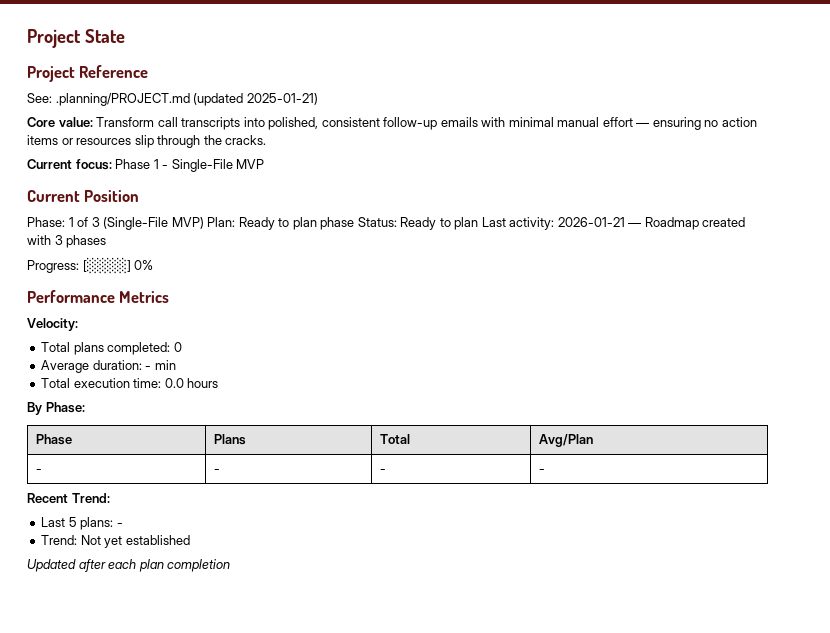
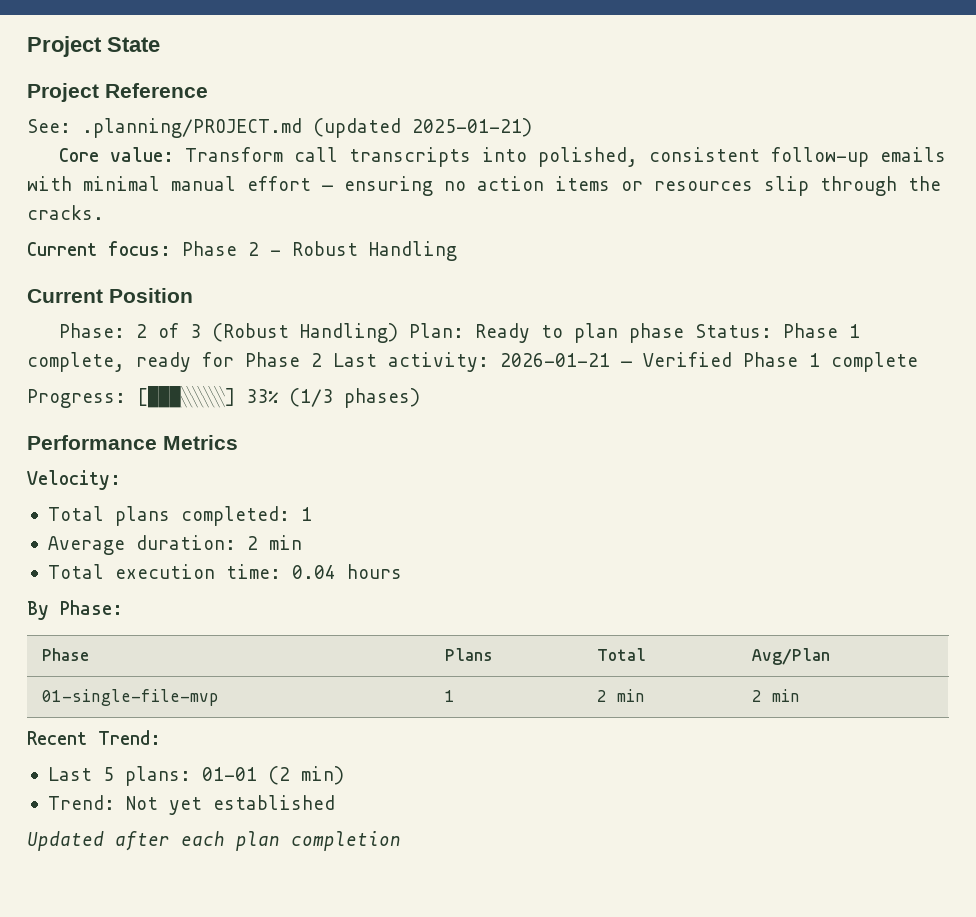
- Current focus: Phase 1 - Single-File MVP
+ Current focus: Phase 2 - Robust Handling
- Phase: 1 of 3 (Single-File MVP) Plan: Ready to plan phase Status: Ready to plan Last activity: 2026-01-21 — Roadmap created with 3 phases
- Progress: [░░░░] 0%
+ Phase: 2 of 3 (Robust Handling) Plan: Ready to plan phase Status: Phase 1 complete, ready for Phase 2 Last activity: 2026-01-21 — Verified Phase 1 complete
+ Progress: [███░░░░] 33% (1/3 phases)
- Total plans completed: 0
+ Total plans completed: 1
- Average duration: - min
+ Average duration: 2 min
- Total execution time: 0.0 hours
+ Total execution time: 0.04 hours
- - | - | - | -
+ 01-single-file-mvp | 1 | 2 min | 2 min
- Last 5 plans: -
+ Last 5 plans: 01-01 (2 min)

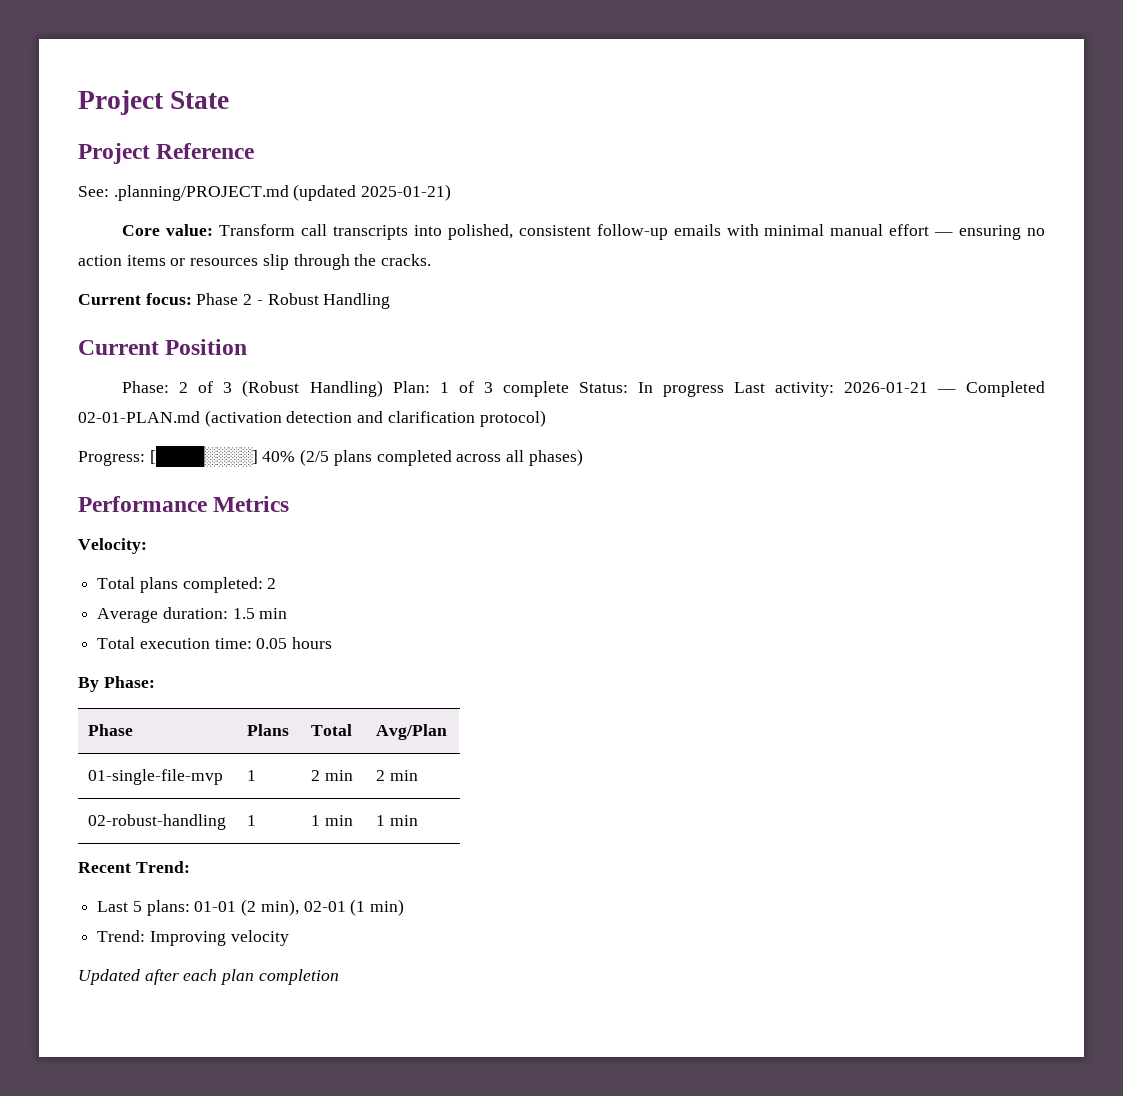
- Phase: 2 of 3 (Robust Handling) Plan: Ready to plan phase Status: Phase 1 complete, ready for Phase 2 Last activity: 2026-01-21 — Verified Phase 1 complete
- Progress: [███░░░░] 33% (1/3 phases)
+ Phase: 2 of 3 (Robust Handling) Plan: 1 of 3 complete Status: In progress Last activity: 2026-01-21 — Completed 02-01-PLAN.md (activation detection and clarification protocol)
+ Progress: [████░░░░] 40% (2/5 plans completed across all phases)
- Total plans completed: 1
+ Total plans completed: 2
- Average duration: 2 min
+ Average duration: 1.5 min
- Total execution time: 0.04 hours
+ Total execution time: 0.05 hours
+ 02-robust-handling | 1 | 1 min | 1 min
- Last 5 plans: 01-01 (2 min)
+ Last 5 plans: 01-01 (2 min), 02-01 (1 min)
- Trend: Not yet established
+ Trend: Improving velocity

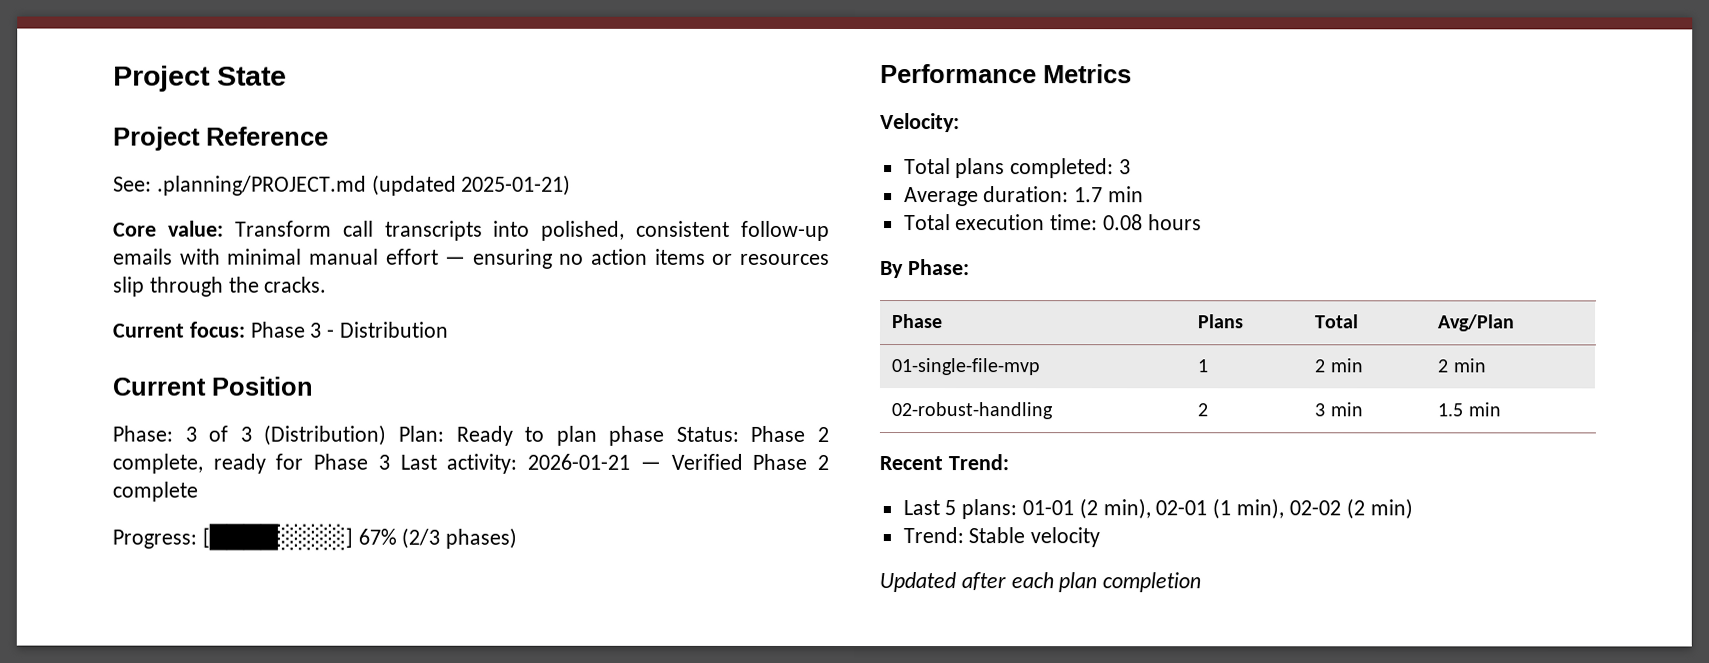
- Current focus: Phase 2 - Robust Handling
+ Current focus: Phase 3 - Distribution
- Phase: 2 of 3 (Robust Handling) Plan: 1 of 3 complete Status: In progress Last activity: 2026-01-21 — Completed 02-01-PLAN.md (activation detection and clarification protocol)
- Progress: [████░░░░] 40% (2/5 plans completed across all phases)
+ Phase: 3 of 3 (Distribution) Plan: Ready to plan phase Status: Phase 2 complete, ready for Phase 3 Last activity: 2026-01-21 — Verified Phase 2 complete
+ Progress: [████░░░░] 67% (2/3 phases)
- Total plans completed: 2
+ Total plans completed: 3
- Average duration: 1.5 min
+ Average duration: 1.7 min
- Total execution time: 0.05 hours
+ Total execution time: 0.08 hours
- 02-robust-handling | 1 | 1 min | 1 min
+ 02-robust-handling | 2 | 3 min | 1.5 min
- Last 5 plans: 01-01 (2 min), 02-01 (1 min)
+ Last 5 plans: 01-01 (2 min), 02-01 (1 min), 02-02 (2 min)
- Trend: Improving velocity
+ Trend: Stable velocity

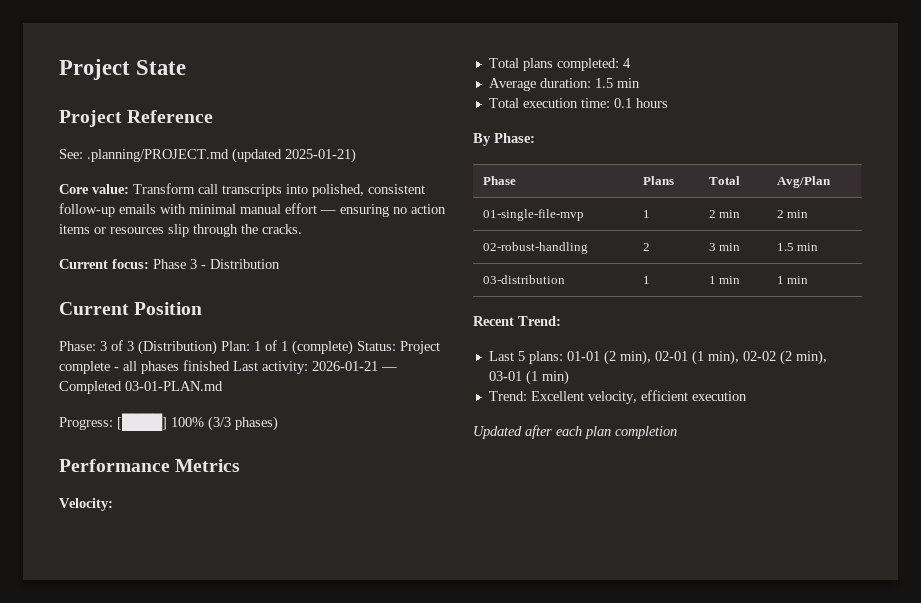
- Phase: 3 of 3 (Distribution) Plan: Ready to plan phase Status: Phase 2 complete, ready for Phase 3 Last activity: 2026-01-21 — Verified Phase 2 complete
- Progress: [████░░░░] 67% (2/3 phases)
+ Phase: 3 of 3 (Distribution) Plan: 1 of 1 (complete) Status: Project complete - all phases finished Last activity: 2026-01-21 — Completed 03-01-PLAN.md
+ Progress: [████] 100% (3/3 phases)
- Total plans completed: 3
+ Total plans completed: 4
- Average duration: 1.7 min
+ Average duration: 1.5 min
- Total execution time: 0.08 hours
+ Total execution time: 0.1 hours
+ 03-distribution | 1 | 1 min | 1 min
- Last 5 plans: 01-01 (2 min), 02-01 (1 min), 02-02 (2 min)
+ Last 5 plans: 01-01 (2 min), 02-01 (1 min), 02-02 (2 min), 03-01 (1 min)
- Trend: Stable velocity
+ Trend: Excellent velocity, efficient execution

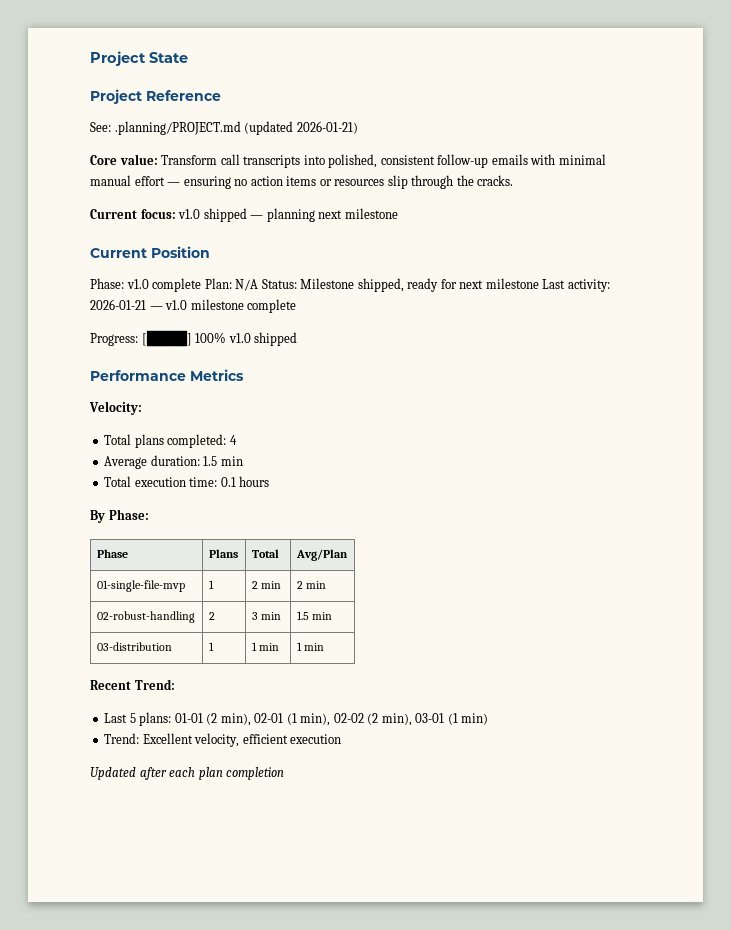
- See: .planning/PROJECT.md (updated 2025-01-21)
+ See: .planning/PROJECT.md (updated 2026-01-21)
- Current focus: Phase 3 - Distribution
+ Current focus: v1.0 shipped — planning next milestone
  Current Position
- Phase: 3 of 3 (Distribution) Plan: 1 of 1 (complete) Status: Project complete - all phases finished Last activity: 2026-01-21 — Completed 03-01-PLAN.md
+ Phase: v1.0 complete Plan: N/A Status: Milestone shipped, ready for next milestone Last activity: 2026-01-21 — v1.0 milestone complete
- Progress: [████] 100% (3/3 phases)
+ Progress: [████] 100% v1.0 shipped

